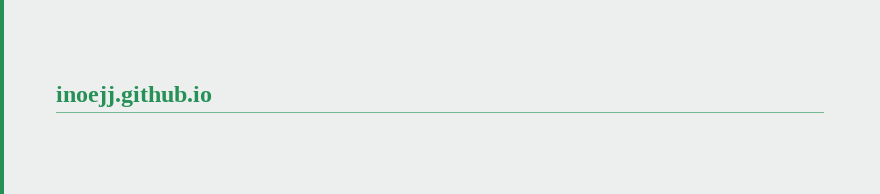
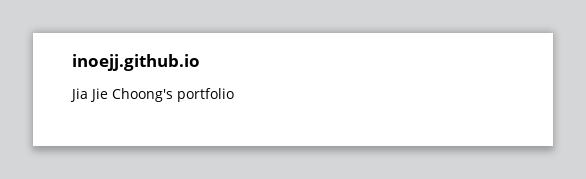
+ Jia Jie Choong's portfolio

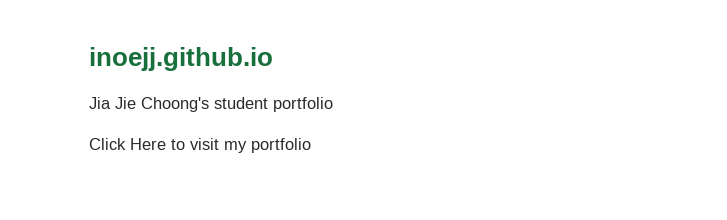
- Jia Jie Choong's portfolio
+ Jia Jie Choong's student portfolio
+ Click Here to visit my portfolio

